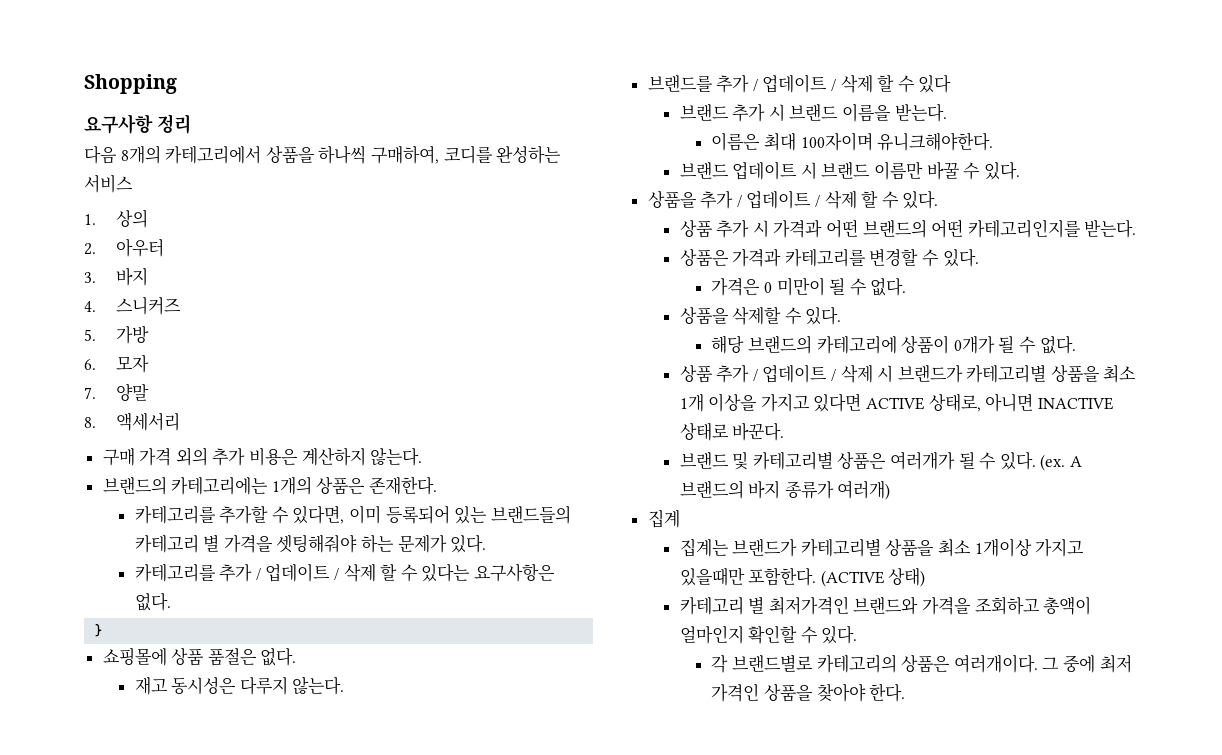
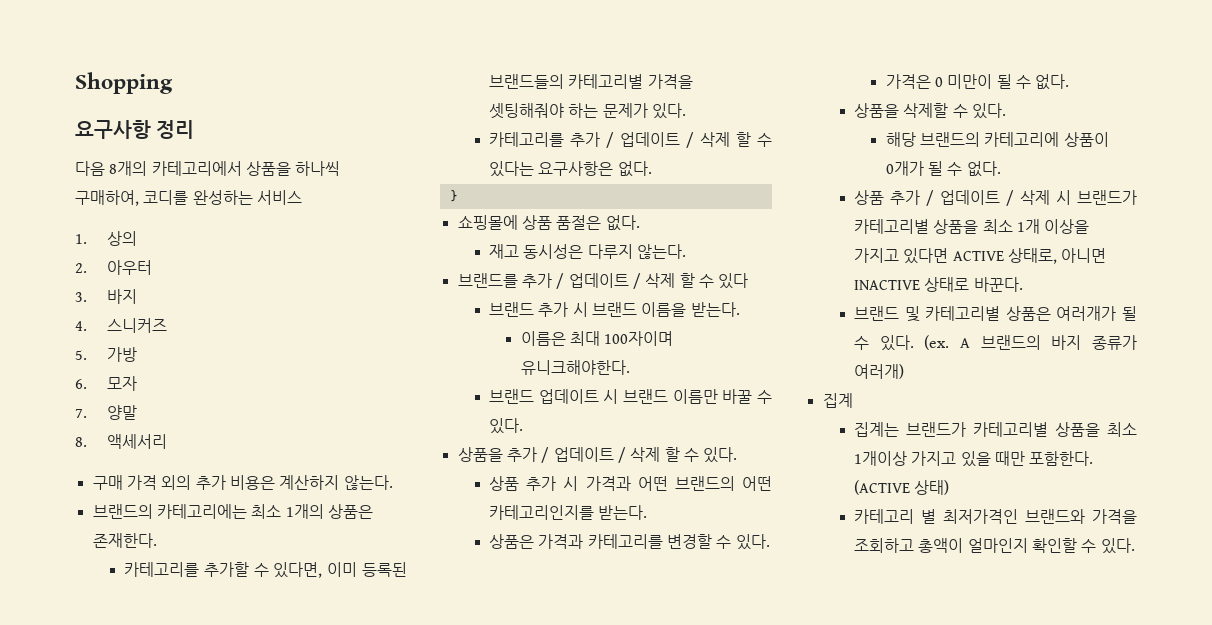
- 브랜드의 카테고리에는 1개의 상품은 존재한다.
+ 브랜드의 카테고리에는 최소 1개의 상품은 존재한다.
- 카테고리를 추가할 수 있다면, 이미 등록되어 있는 브랜드들의 카테고리 별 가격을 셋팅해줘야 하는 문제가 있다.
+ 카테고리를 추가할 수 있다면, 이미 등록된 브랜드들의 카테고리별 가격을 셋팅해줘야 하는 문제가 있다.
- 집계는 브랜드가 카테고리별 상품을 최소 1개이상 가지고 있을때만 포함한다.
+ 집계는 브랜드가 카테고리별 상품을 최소 1개이상 가지고 있을 때만 포함한다.
- 각 브랜드별로 카테고리의 상품은 여러개이다. 그 중에 최저 가격인 상품을 찾아야 한다.

